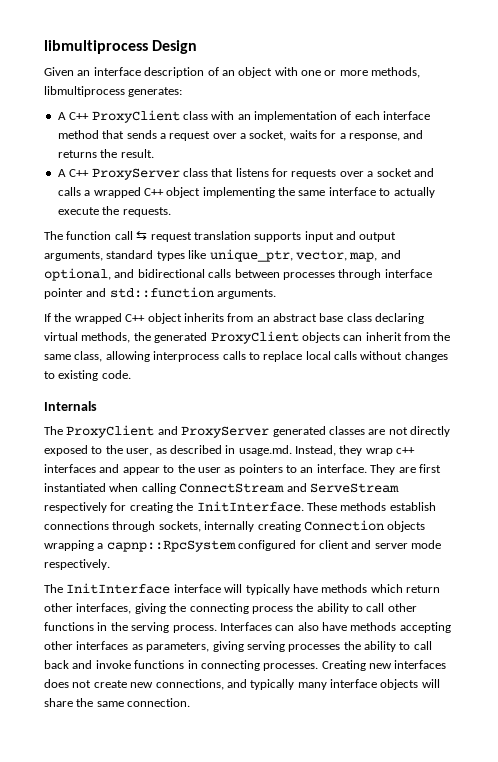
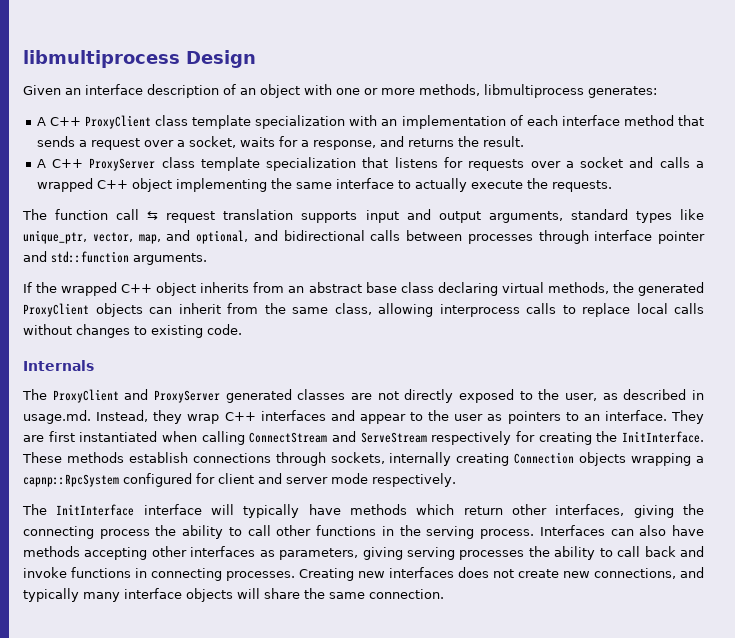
- A C++ ProxyClient class with an implementation of each interface method that sends a request over a socket, waits for a response, and returns the result.
+ A C++ ProxyClient class template specialization with an implementation of each interface method that sends a request over a socket, waits for a response, and returns the result.
- A C++ ProxyServer class that listens for requests over a socket and calls a wrapped C++ object implementing the same interface to actually execute the requests.
+ A C++ ProxyServer class template specialization that listens for requests over a socket and calls a wrapped C++ object implementing the same interface to actually execute the requests.
- The ProxyClient and ProxyServer generated classes are not directly exposed to the user, as described in usage.md. Instead, they wrap c++ interfaces and appear to the user as pointers to an interface.
+ The ProxyClient and ProxyServer generated classes are not directly exposed to the user, as described in usage.md. Instead, they wrap C++ interfaces and appear to the user as pointers to an interface.

